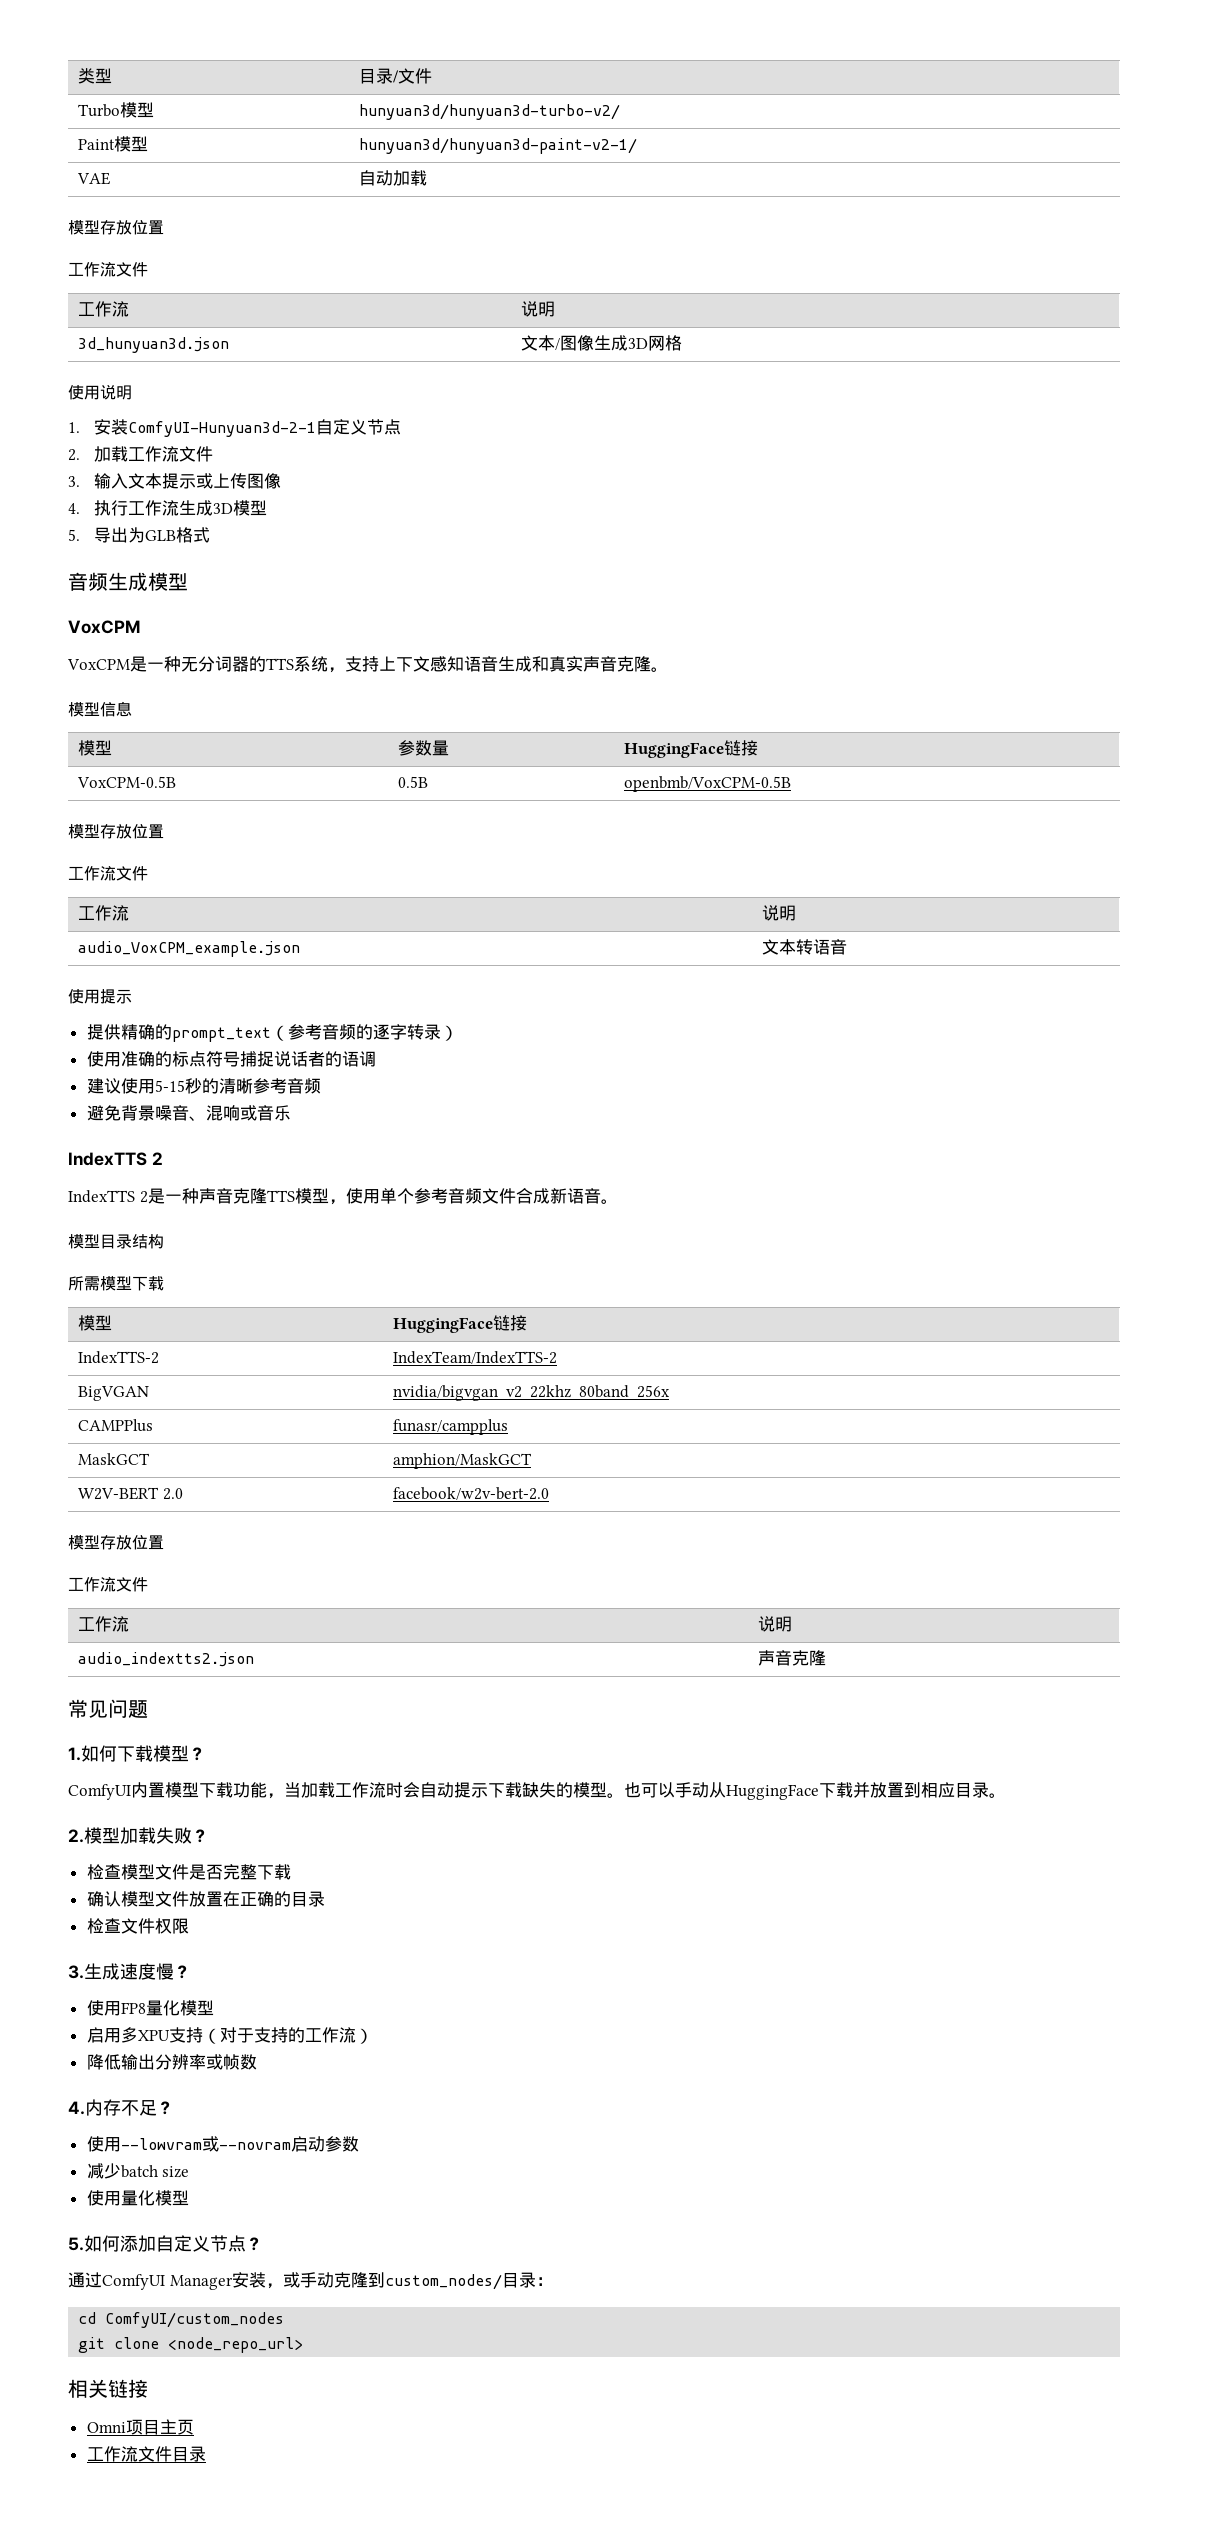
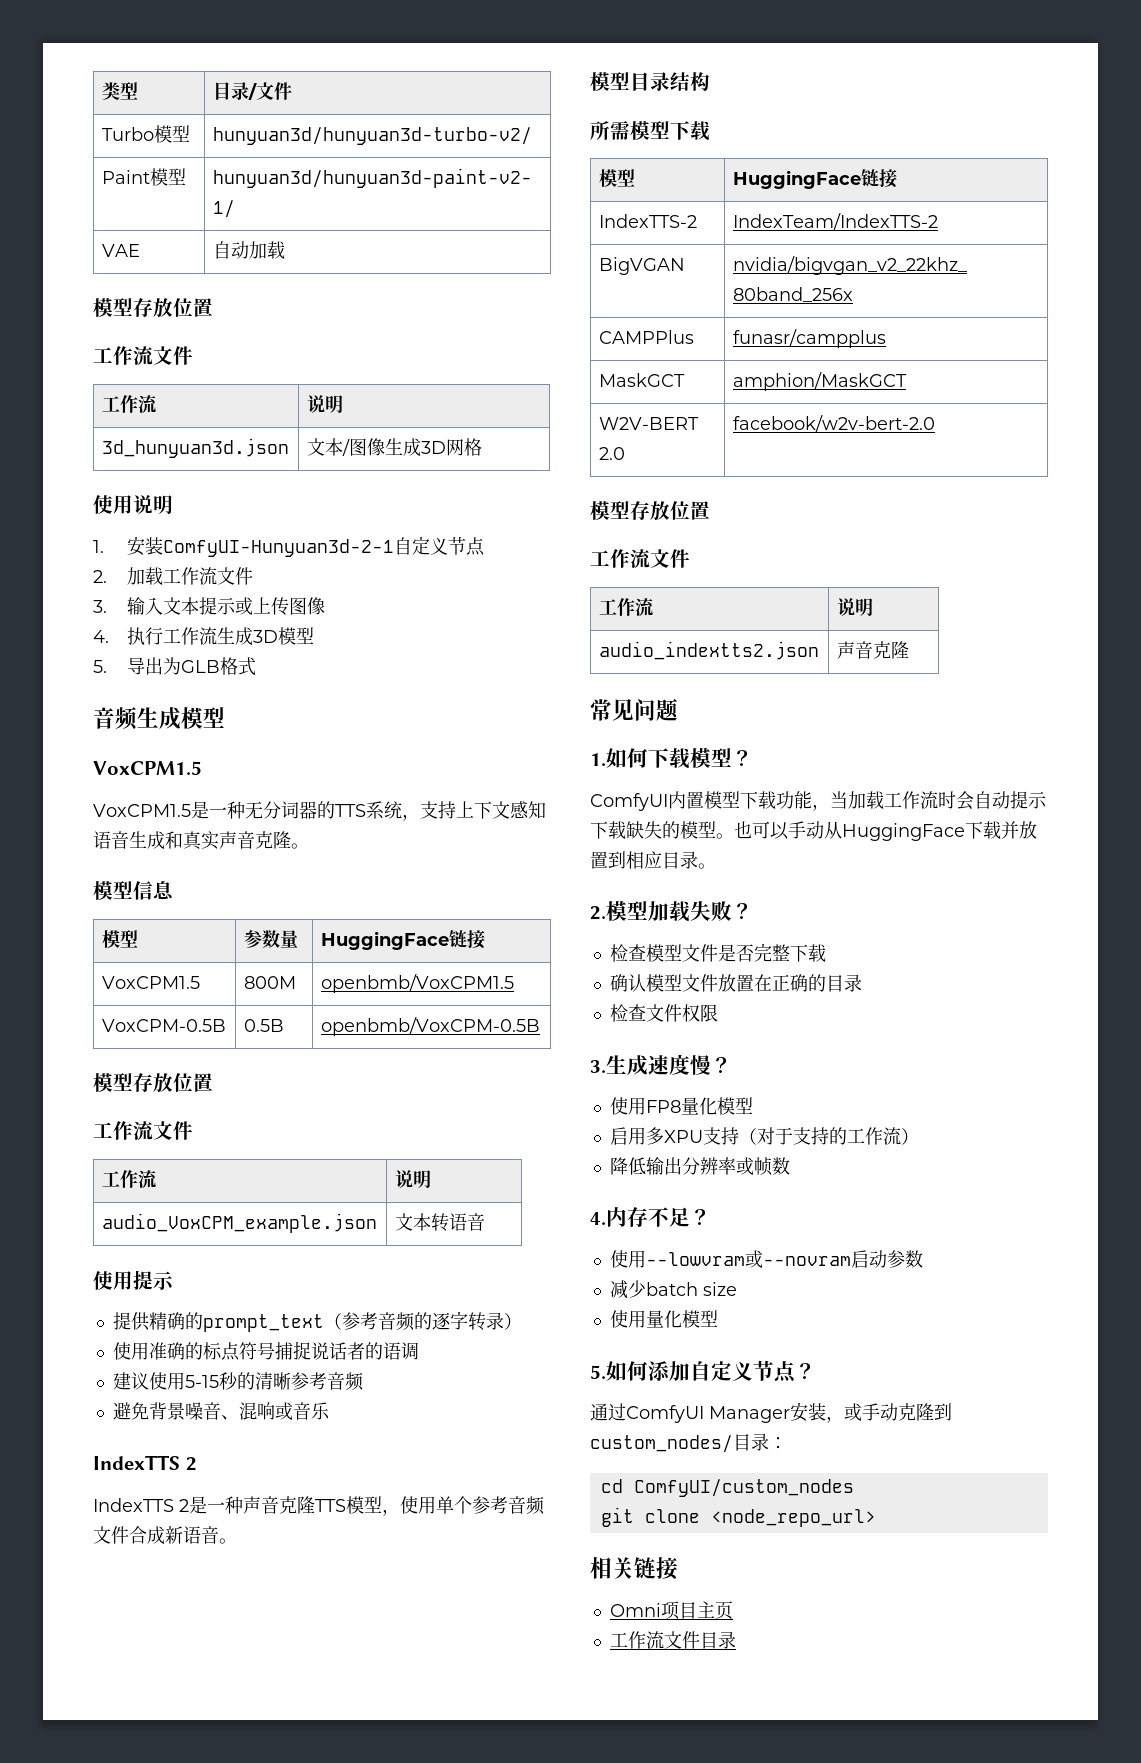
  音频生成模型
- VoxCPM
- VoxCPM是一种无分词器的TTS系统，支持上下文感知语音生成和真实声音克隆。
+ VoxCPM1.5
+ VoxCPM1.5是一种无分词器的TTS系统，支持上下文感知语音生成和真实声音克隆。
+ VoxCPM1.5 | 800M | openbmb/VoxCPM1.5

